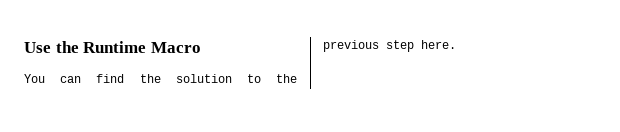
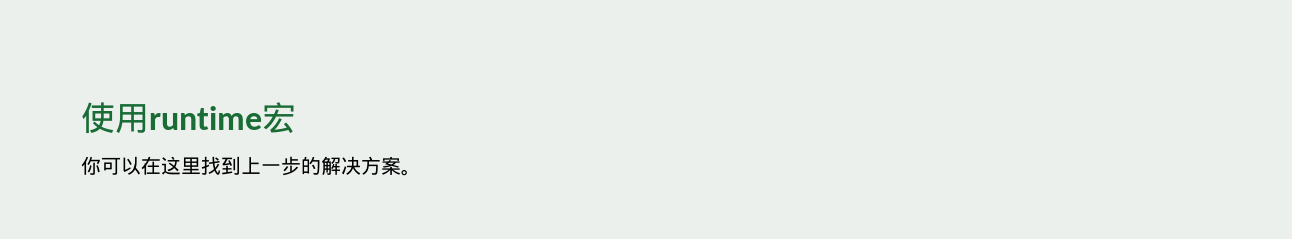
- Use the Runtime Macro
- You can find the solution to the previous step here.
+ 使用runtime宏
+ 你可以在这里找到上一步的解决方案。

